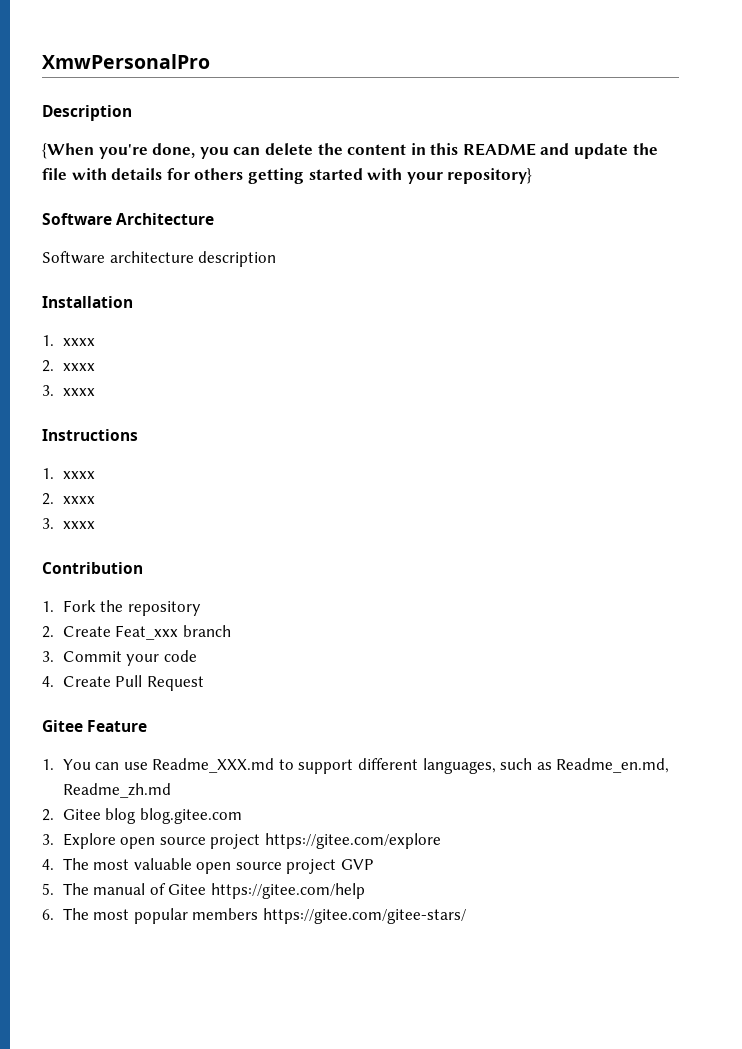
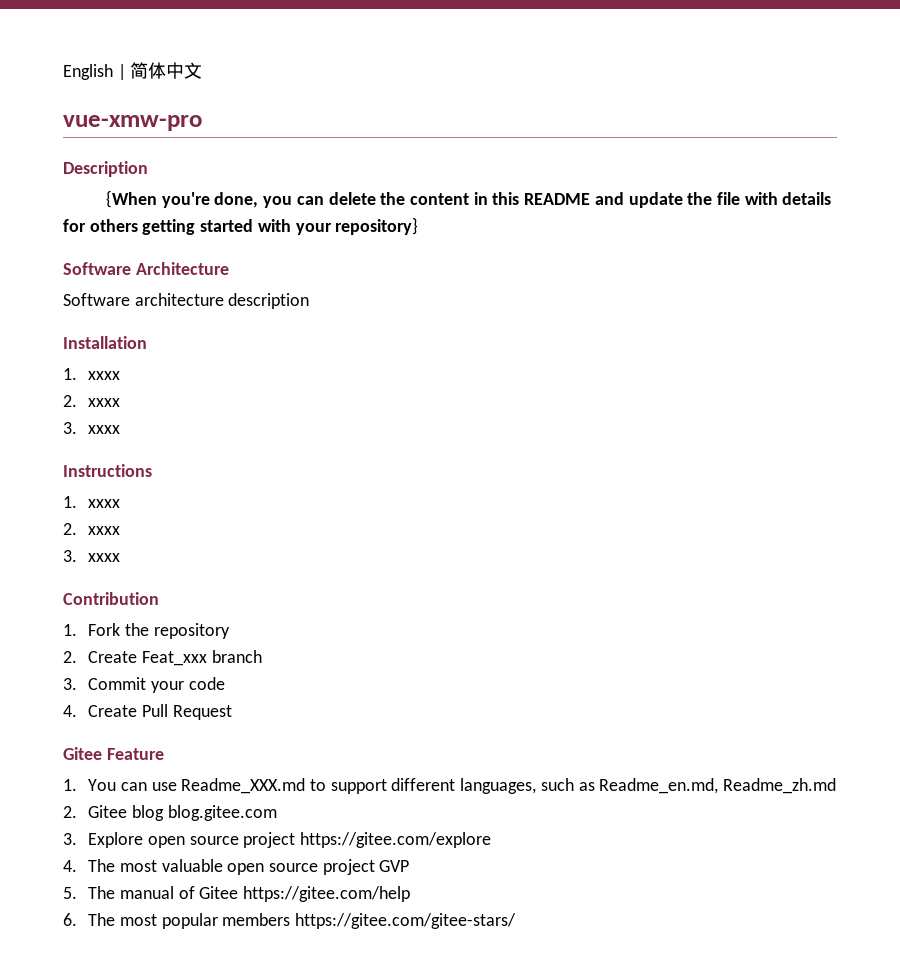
- XmwPersonalPro
+ English | 简体中文
+ vue-xmw-pro

